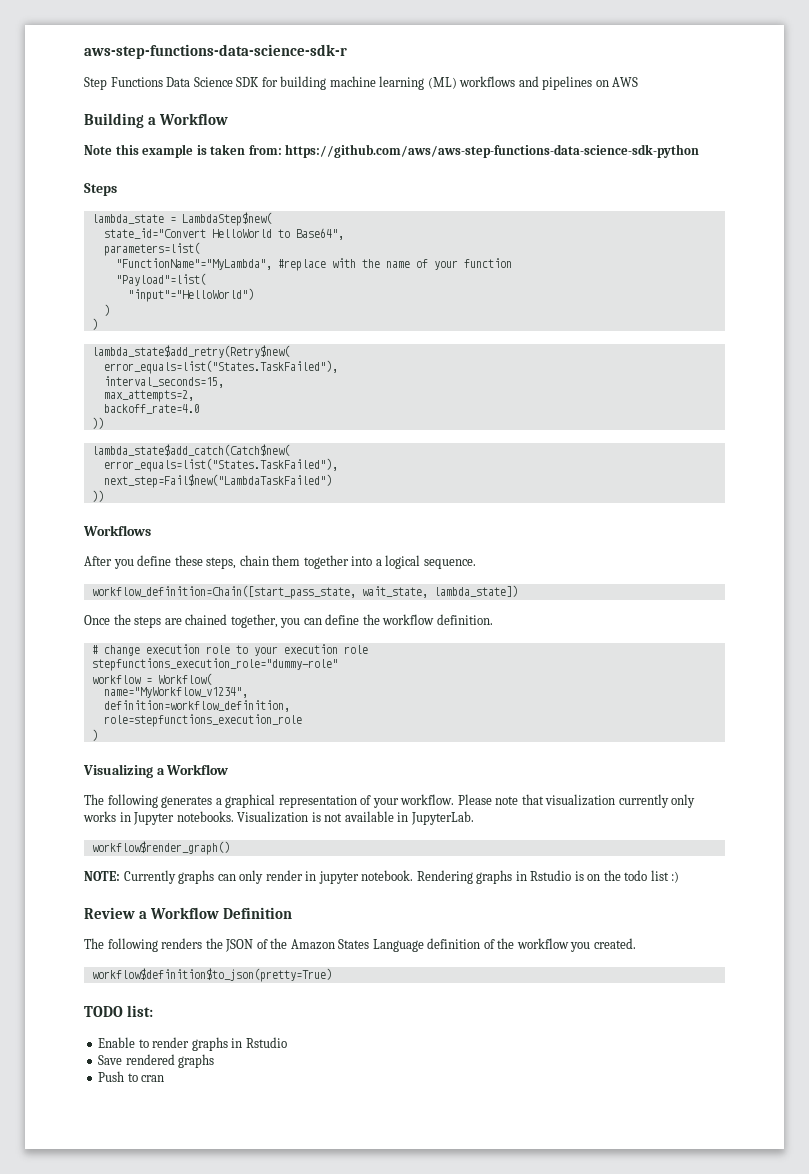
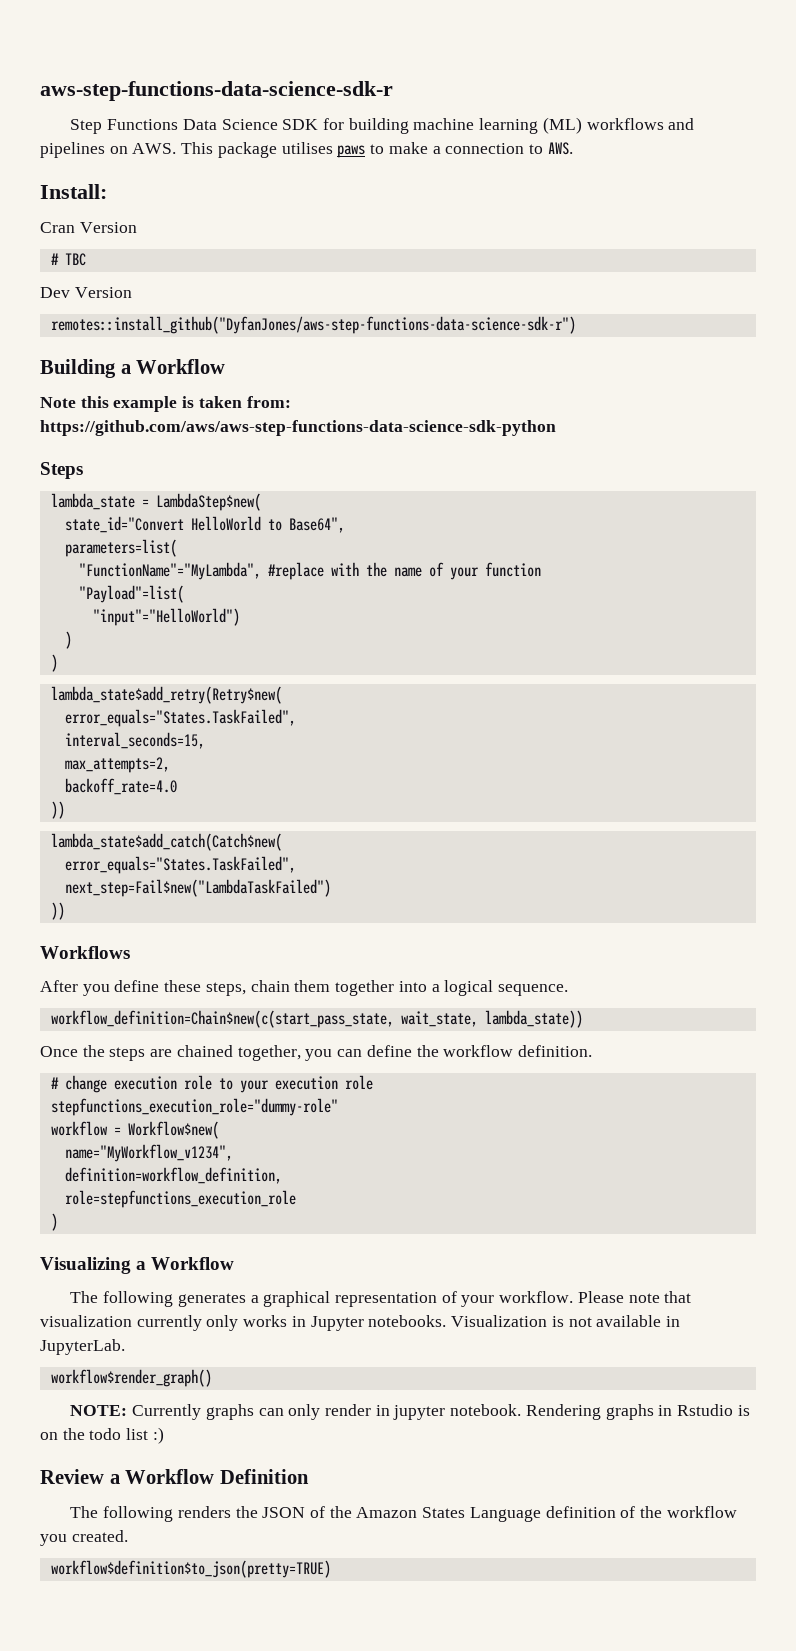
- Step Functions Data Science SDK for building machine learning (ML) workflows and pipelines on AWS
+ Step Functions Data Science SDK for building machine learning (ML) workflows and pipelines on AWS. This package utilises paws to make a connection to AWS.
+ Install:
+ Cran Version
+ # TBC
+ Dev Version
+ remotes::install_github("DyfanJones/aws-step-functions-data-science-sdk-r")
  lambda_state$add_retry(Retry$new(
- error_equals=list("States.TaskFailed"),
+ error_equals="States.TaskFailed",
  lambda_state$add_catch(Catch$new(
- error_equals=list("States.TaskFailed"),
+ error_equals="States.TaskFailed",
- workflow_definition=Chain([start_pass_state, wait_state, lambda_state])
+ workflow_definition=Chain$new(c(start_pass_state, wait_state, lambda_state))
- workflow = Workflow(
+ workflow = Workflow$new(
- workflow$definition$to_json(pretty=True)
- TODO list:
- Enable to render graphs in Rstudio
- Save rendered graphs
- Push to cran
+ workflow$definition$to_json(pretty=TRUE)

